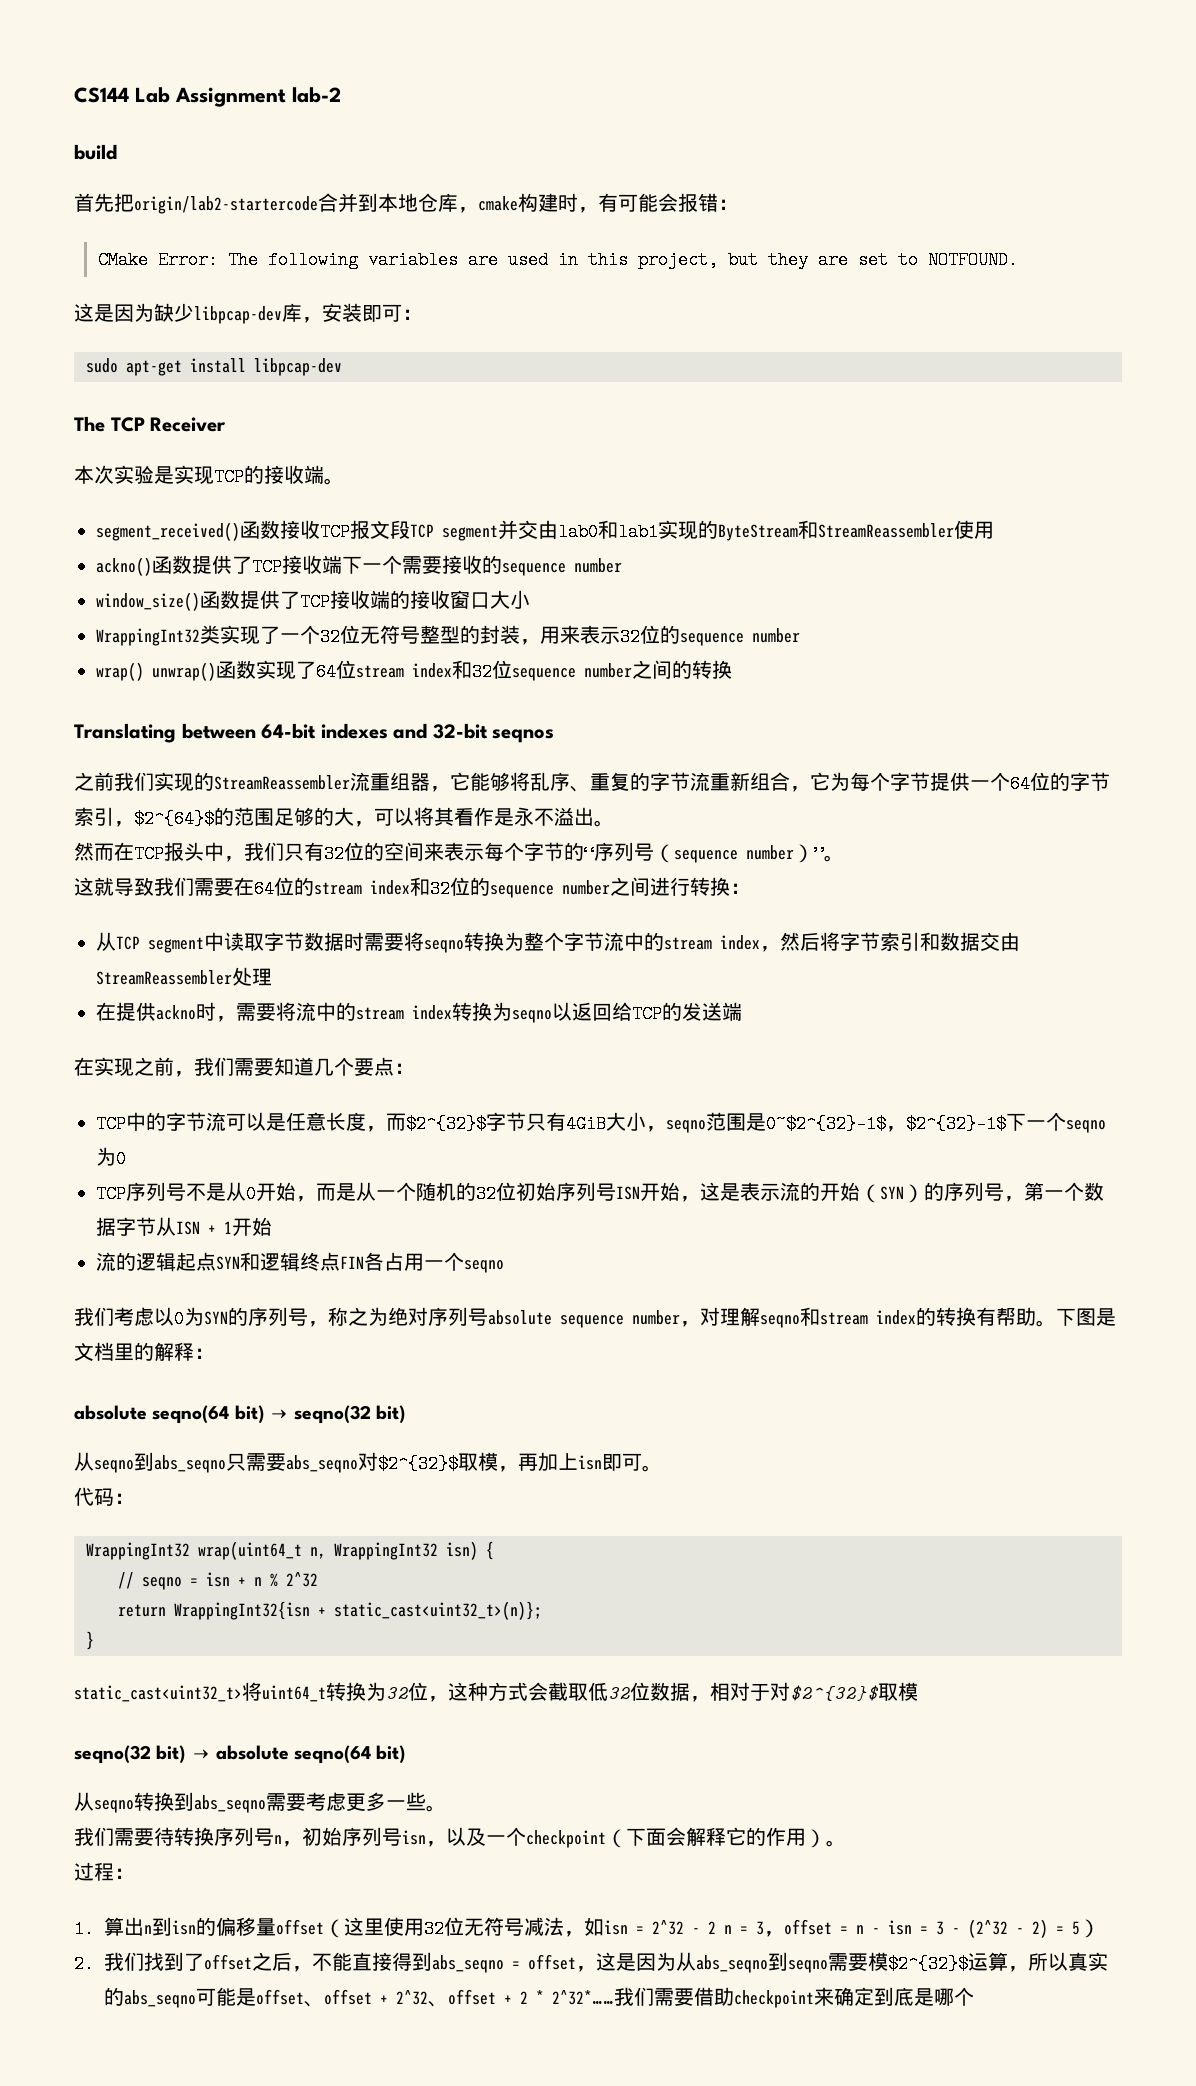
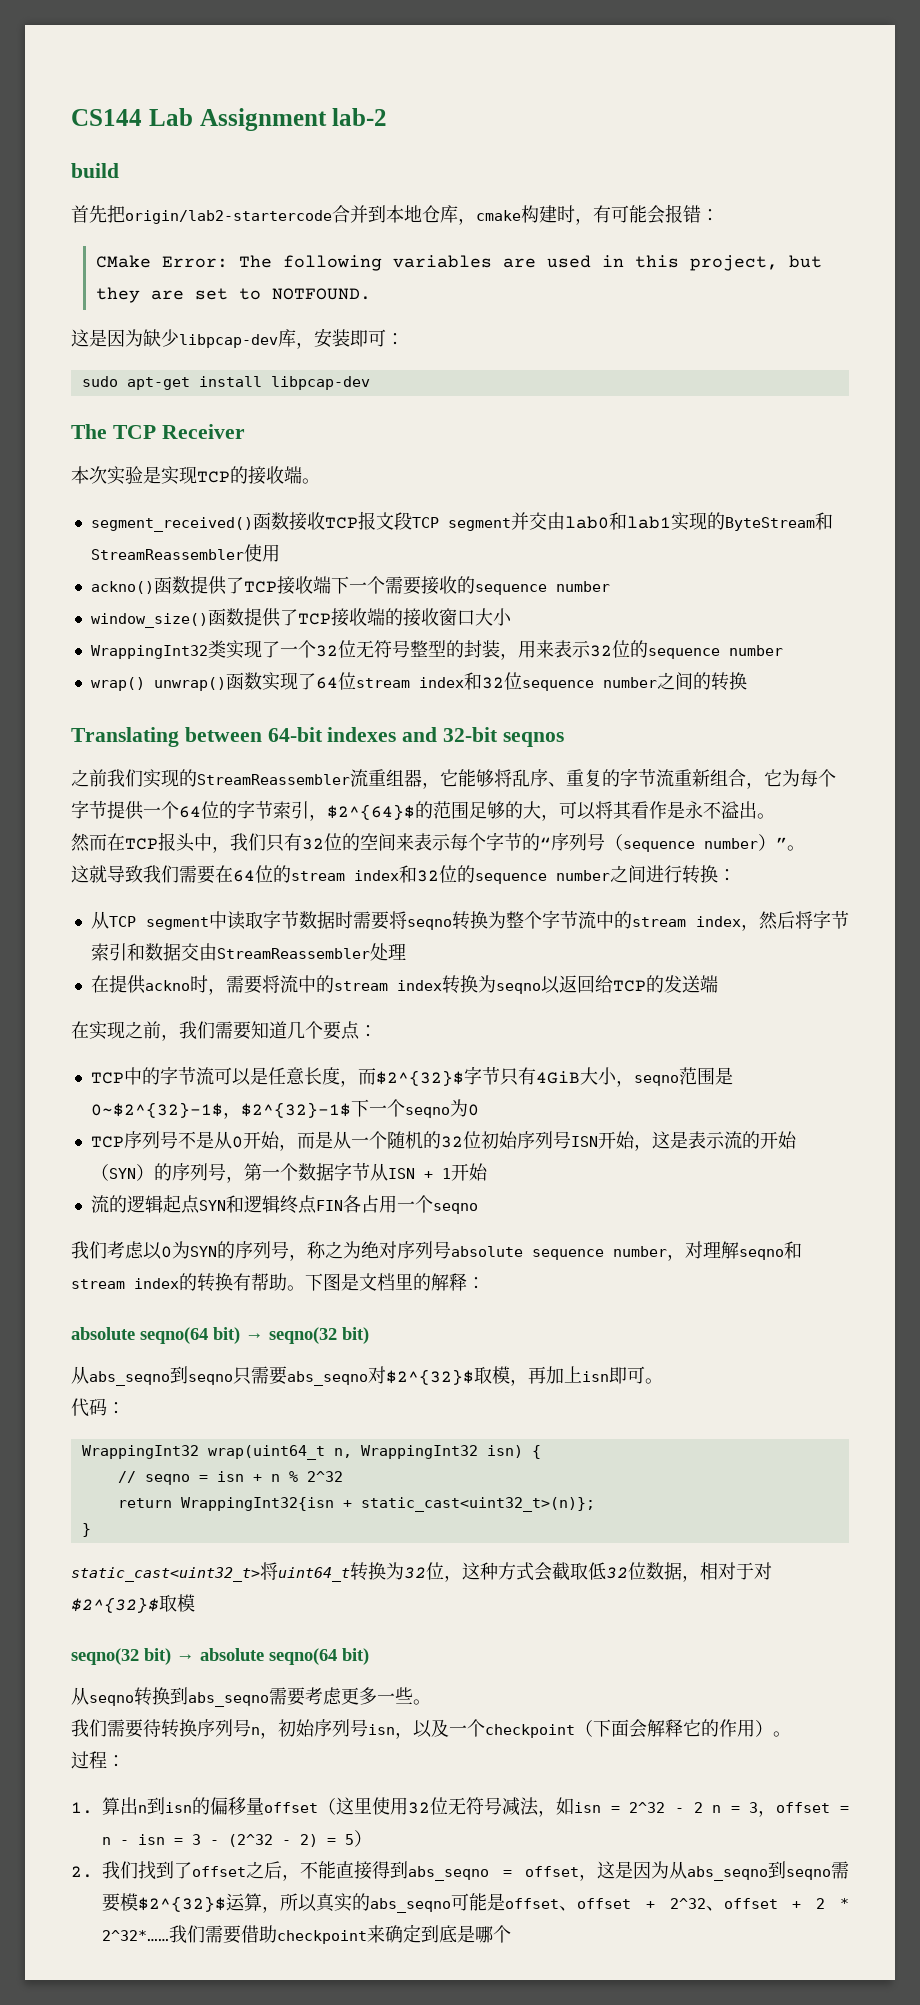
- 从seqno到abs_seqno只需要abs_seqno对$2^{32}$取模，再加上isn即可。
+ 从abs_seqno到seqno只需要abs_seqno对$2^{32}$取模，再加上isn即可。

